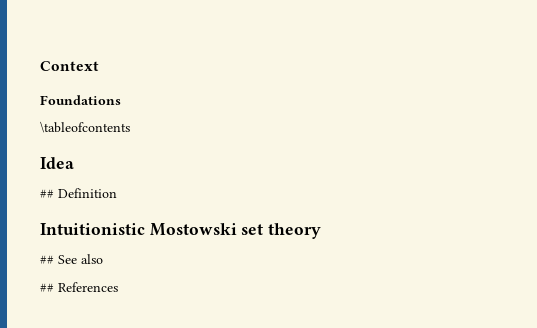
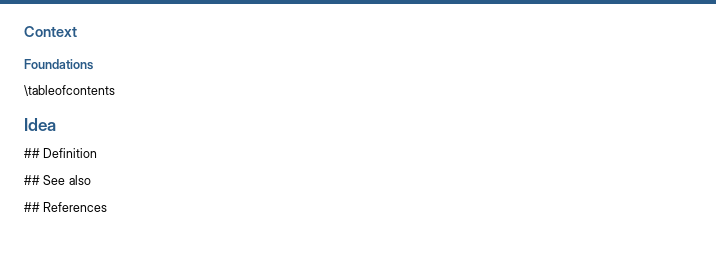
- Intuitionistic Mostowski set theory

